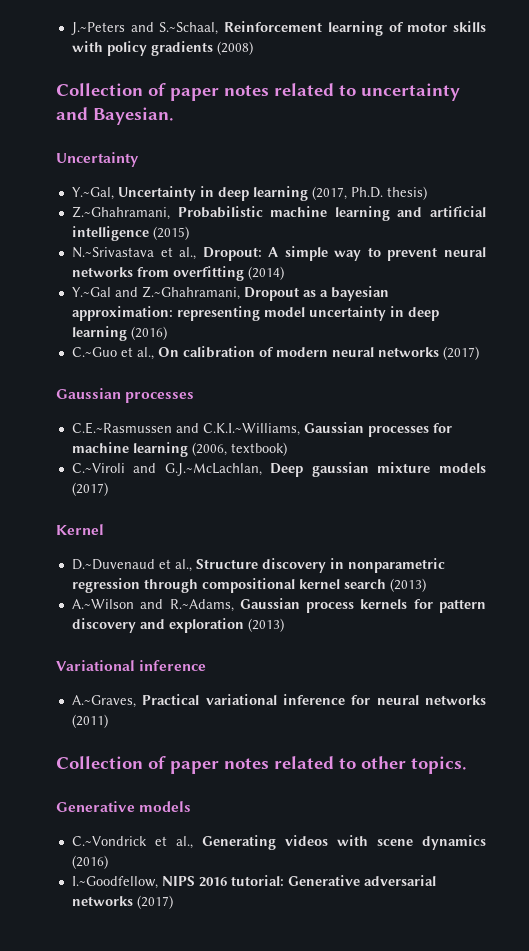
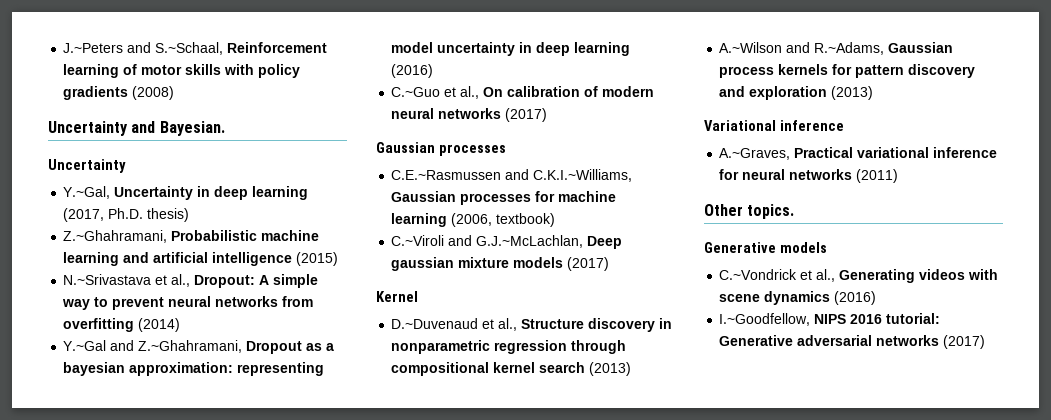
- Collection of paper notes related to uncertainty and Bayesian.
+ Uncertainty and Bayesian.
- Collection of paper notes related to other topics.
+ Other topics.

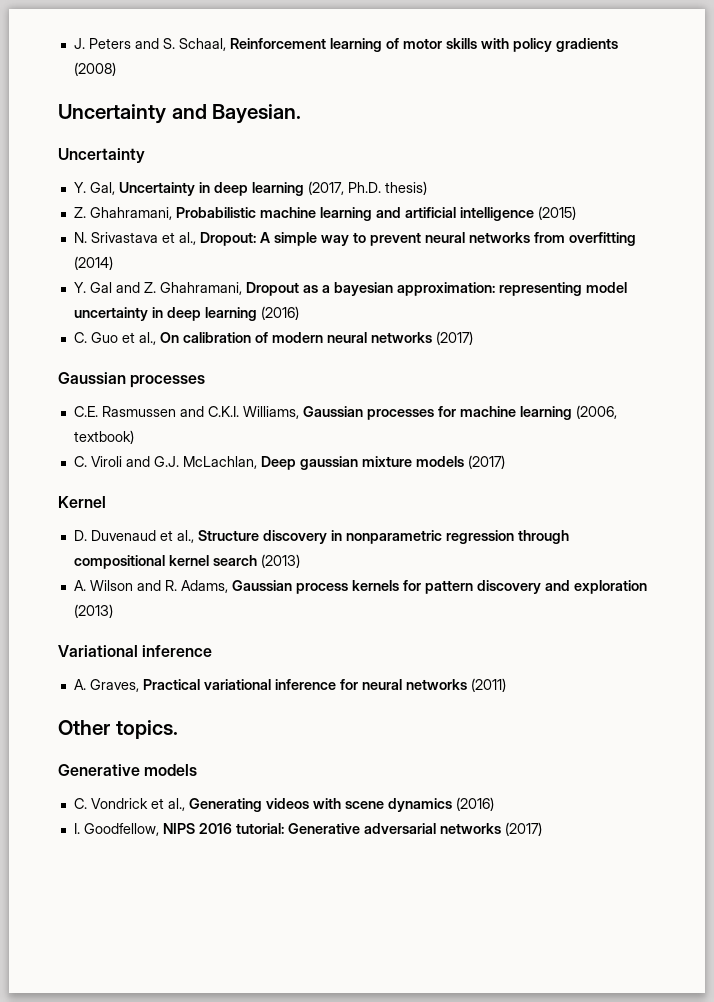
- J.~Peters and S.~Schaal, Reinforcement learning of motor skills with policy gradients (2008)
+ J. Peters and S. Schaal, Reinforcement learning of motor skills with policy gradients (2008)
- Y.~Gal, Uncertainty in deep learning (2017, Ph.D. thesis)
+ Y. Gal, Uncertainty in deep learning (2017, Ph.D. thesis)
- Z.~Ghahramani, Probabilistic machine learning and artificial intelligence (2015)
+ Z. Ghahramani, Probabilistic machine learning and artificial intelligence (2015)
- N.~Srivastava et al., Dropout: A simple way to prevent neural networks from overfitting (2014)
+ N. Srivastava et al., Dropout: A simple way to prevent neural networks from overfitting (2014)
- Y.~Gal and Z.~Ghahramani, Dropout as a bayesian approximation: representing model uncertainty in deep learning (2016)
+ Y. Gal and Z. Ghahramani, Dropout as a bayesian approximation: representing model uncertainty in deep learning (2016)
- C.~Guo et al., On calibration of modern neural networks (2017)
+ C. Guo et al., On calibration of modern neural networks (2017)
- C.E.~Rasmussen and C.K.I.~Williams, Gaussian processes for machine learning (2006, textbook)
+ C.E. Rasmussen and C.K.I. Williams, Gaussian processes for machine learning (2006, textbook)
- C.~Viroli and G.J.~McLachlan, Deep gaussian mixture models (2017)
+ C. Viroli and G.J. McLachlan, Deep gaussian mixture models (2017)
- D.~Duvenaud et al., Structure discovery in nonparametric regression through compositional kernel search (2013)
+ D. Duvenaud et al., Structure discovery in nonparametric regression through compositional kernel search (2013)
- A.~Wilson and R.~Adams, Gaussian process kernels for pattern discovery and exploration (2013)
+ A. Wilson and R. Adams, Gaussian process kernels for pattern discovery and exploration (2013)
- A.~Graves, Practical variational inference for neural networks (2011)
+ A. Graves, Practical variational inference for neural networks (2011)
- C.~Vondrick et al., Generating videos with scene dynamics (2016)
+ C. Vondrick et al., Generating videos with scene dynamics (2016)
- I.~Goodfellow, NIPS 2016 tutorial: Generative adversarial networks (2017)
+ I. Goodfellow, NIPS 2016 tutorial: Generative adversarial networks (2017)

